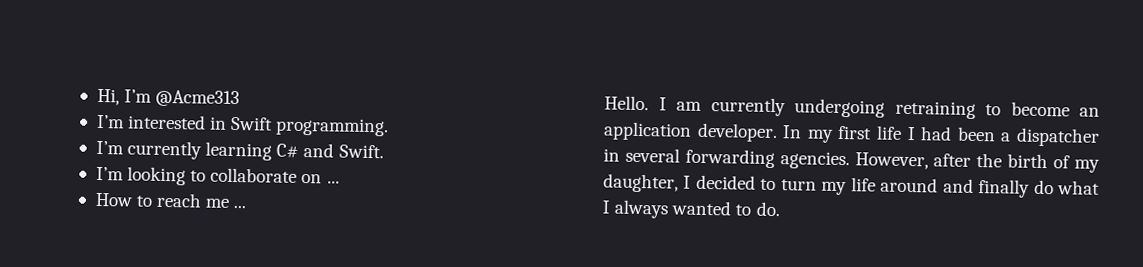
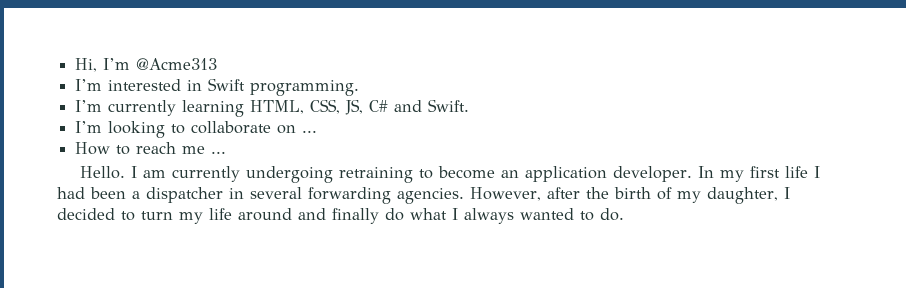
- I’m currently learning C# and Swift.
+ I’m currently learning HTML, CSS, JS, C# and Swift.

